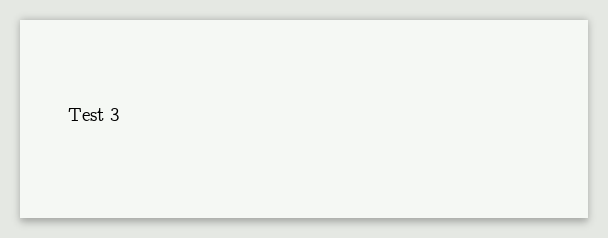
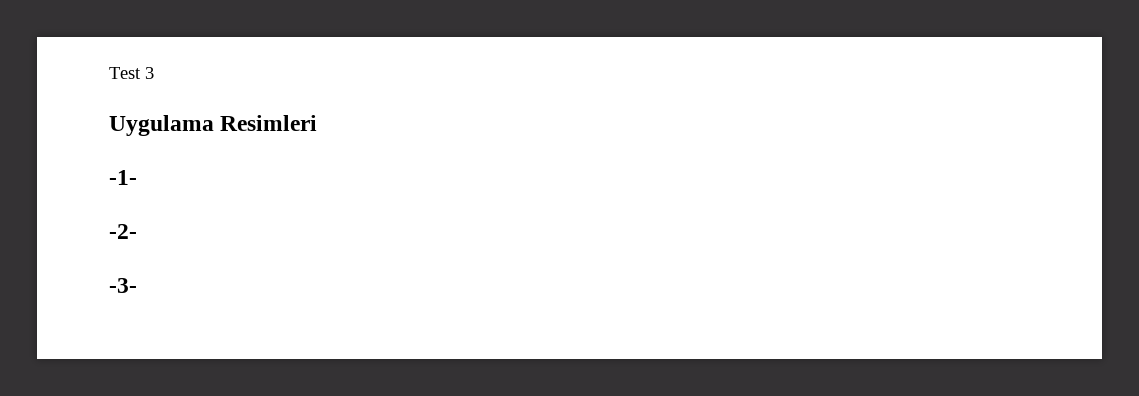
+ Uygulama Resimleri
+ -1-
+ -2-
+ -3-

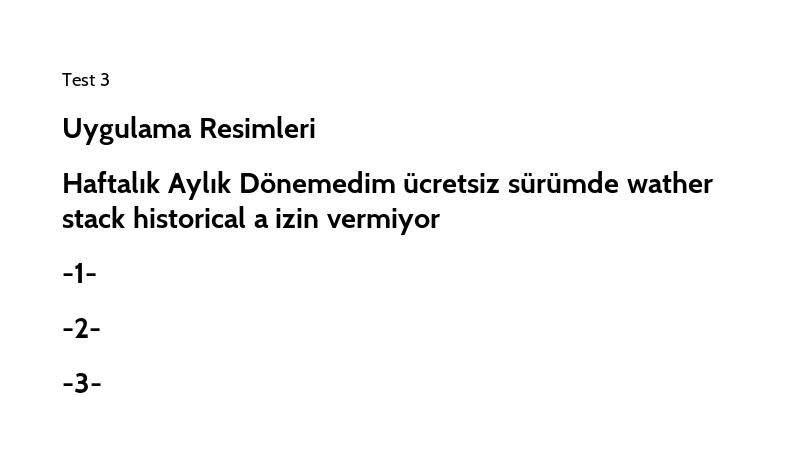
+ Haftalık Aylık Dönemedim ücretsiz sürümde wather stack historical a izin vermiyor

